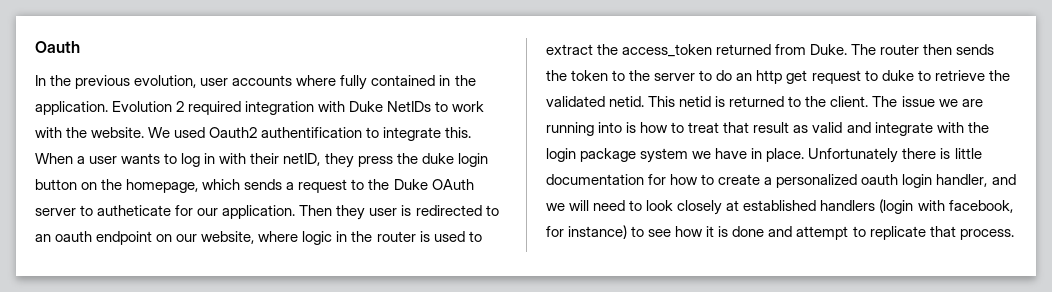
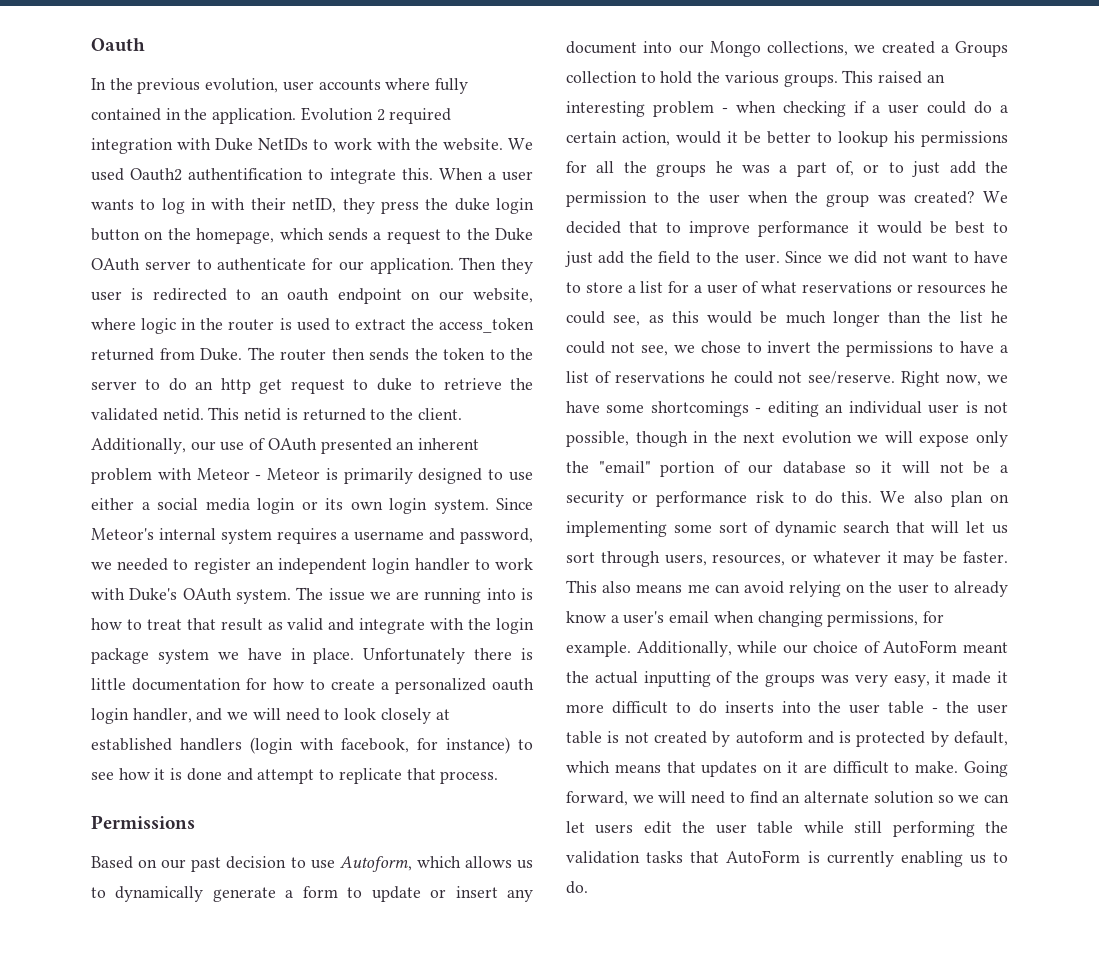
- When a user wants to log in with their netID, they press the duke login button on the homepage, which sends a request to the Duke OAuth server to autheticate for our application.
+ When a user wants to log in with their netID, they press the duke login button on the homepage, which sends a request to the Duke OAuth server to authenticate for our application.
+ Additionally, our use of OAuth presented an inherent problem with Meteor - Meteor is primarily designed to use either a social media login or its own login system. Since Meteor's internal system requires a username and password, we needed to register an independent login handler to work with Duke's OAuth system.
+ Permissions
+ Based on our past decision to use Autoform, which allows us to dynamically generate a form to update or insert any document into our Mongo collections, we created a Groups collection to hold the various groups. This raised an interesting problem - when checking if a user could do a certain action, would it be better to lookup his permissions for all the groups he was a part of, or to just add the permission to the user when the group was created? We decided that to improve performance it would be best to just add the field to the user. Since we did not want to have to store a list for a user of what reservations or resources he could see, as this would be much longer than the list he could not see, we chose to invert the permissions to have a list of reservations he could not see/reserve. Right now, we have some shortcomings - editing an individual user is not possible, though in the next evolution we will expose only the "email" portion of our database so it will not be a security or performance risk to do this. We also plan on implementing some sort of dynamic search that will let us sort through users, resources, or whatever it may be faster. This also means me can avoid relying on the user to already know a user's email when changing permissions, for example. Additionally, while our choice of AutoForm meant the actual inputting of the groups was very easy, it made it more difficult to do inserts into the user table - the user table is not created by autoform and is protected by default, which means that updates on it are difficult to make. Going forward, we will need to find an alternate solution so we can let users edit the user table while still performing the validation tasks that AutoForm is currently enabling us to do.

